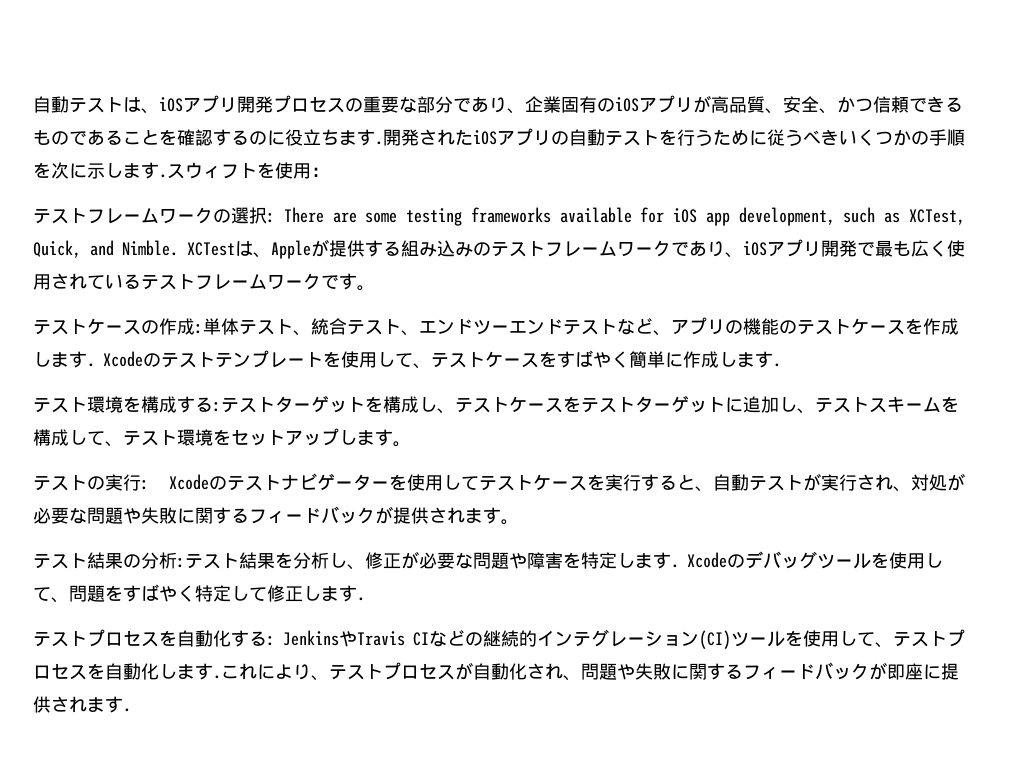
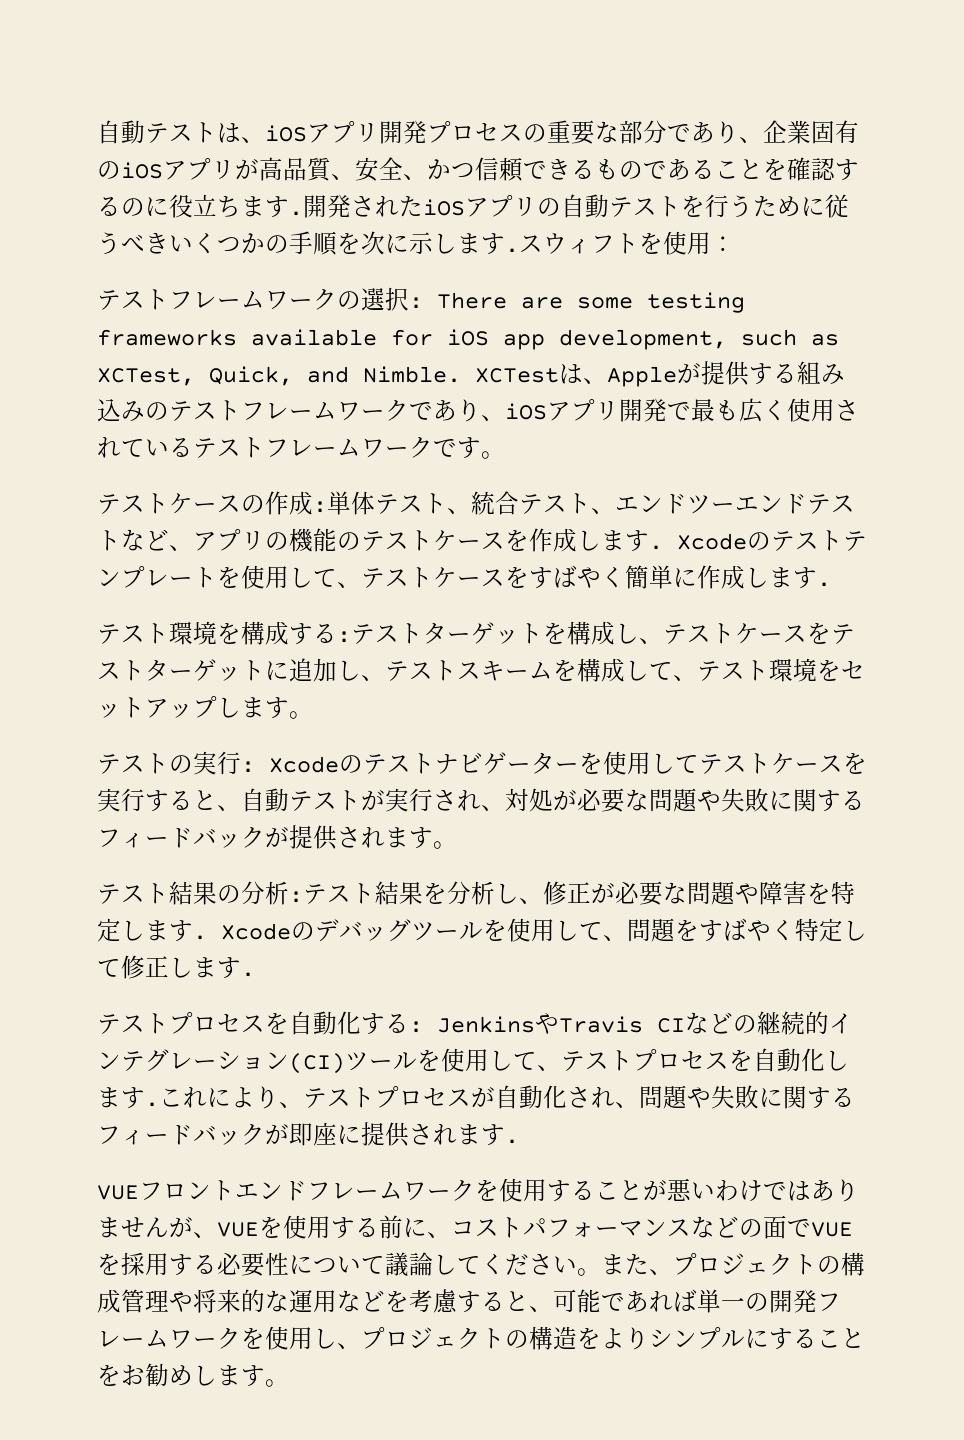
+ VUEフロントエンドフレームワークを使用することが悪いわけではありませんが、VUEを使用する前に、コストパフォーマンスなどの面でVUEを採用する必要性について議論してください。また、プロジェクトの構成管理や将来的な運用などを考慮すると、可能であれば単一の開発フレームワークを使用し、プロジェクトの構造をよりシンプルにすることをお勧めします。

